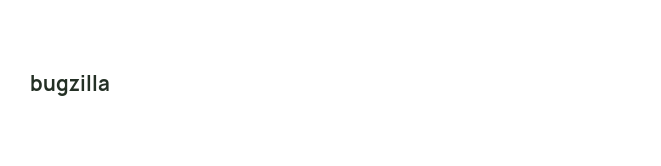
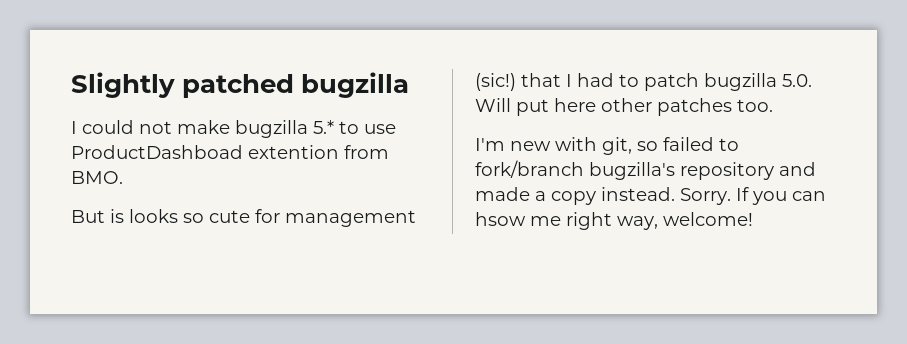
- bugzilla
+ Slightly patched bugzilla
+ I could not make bugzilla 5.* to use ProductDashboad extention from BMO.
+ But is looks so cute for management (sic!) that I had to patch bugzilla 5.0. Will put here other patches too.
+ I'm new with git, so failed to fork/branch bugzilla's repository and made a copy instead. Sorry. If you can hsow me right way, welcome!

